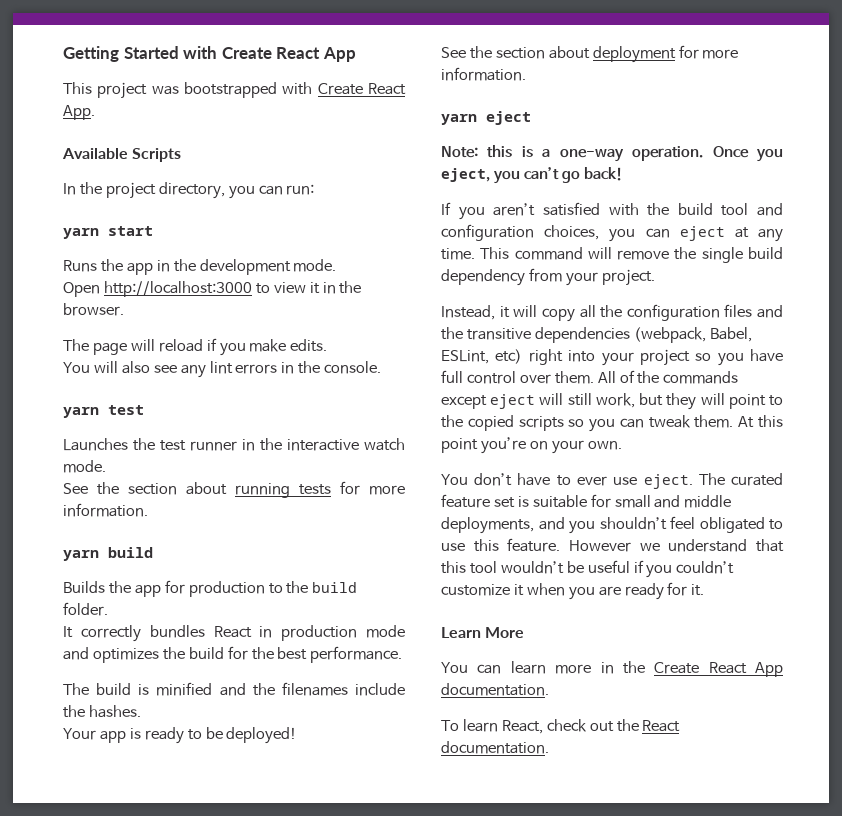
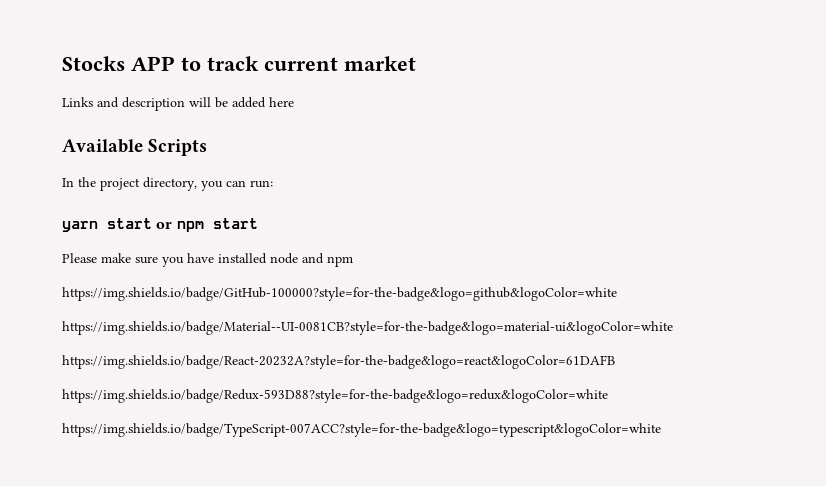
- Getting Started with Create React App
- This project was bootstrapped with Create React App.
+ Stocks APP to track current market
+ Links and description will be added here
- yarn start
- Runs the app in the development mode.
- Open http://localhost:3000 to view it in the browser.
- The page will reload if you make edits.
- You will also see any lint errors in the console.
- yarn test
- Launches the test runner in the interactive watch mode.
- See the section about running tests for more information.
- yarn build
- Builds the app for production to the build folder.
- It correctly bundles React in production mode and optimizes the build for the best performance.
- The build is minified and the filenames include the hashes.
- Your app is ready to be deployed!
- See the section about deployment for more information.
- yarn eject
- Note: this is a one-way operation. Once you eject, you can’t go back!
- If you aren’t satisfied with the build tool and configuration choices, you can eject at any time. This command will remove the single build dependency from your project.
- Instead, it will copy all the configuration files and the transitive dependencies (webpack, Babel, ESLint, etc) right into your project so you have full control over them. All of the commands except eject will still work, but they will point to the copied scripts so you can tweak them. At this point you’re on your own.
- You don’t have to ever use eject. The curated feature set is suitable for small and middle deployments, and you shouldn’t feel obligated to use this feature. However we understand that this tool wouldn’t be useful if you couldn’t customize it when you are ready for it.
- Learn More
- You can learn more in the Create React App documentation.
- To learn React, check out the React documentation.
+ yarn start or npm start
+ Please make sure you have installed node and npm
+ https://img.shields.io/badge/GitHub-100000?style=for-the-badge&logo=github&logoColor=white
+ https://img.shields.io/badge/Material--UI-0081CB?style=for-the-badge&logo=material-ui&logoColor=white
+ https://img.shields.io/badge/React-20232A?style=for-the-badge&logo=react&logoColor=61DAFB
+ https://img.shields.io/badge/Redux-593D88?style=for-the-badge&logo=redux&logoColor=white
+ https://img.shields.io/badge/TypeScript-007ACC?style=for-the-badge&logo=typescript&logoColor=white

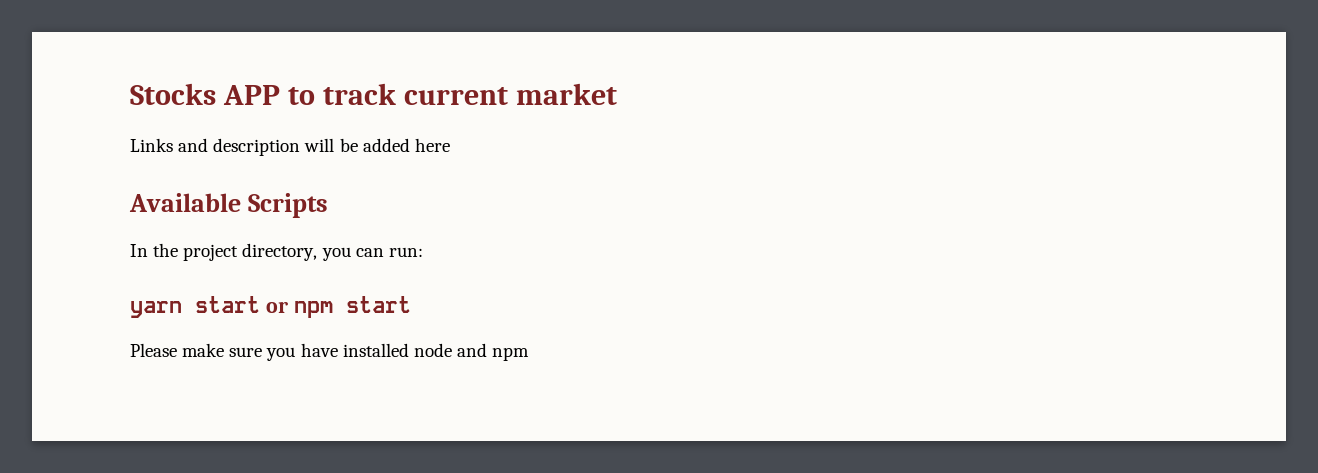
- https://img.shields.io/badge/GitHub-100000?style=for-the-badge&logo=github&logoColor=white
- https://img.shields.io/badge/Material--UI-0081CB?style=for-the-badge&logo=material-ui&logoColor=white
- https://img.shields.io/badge/React-20232A?style=for-the-badge&logo=react&logoColor=61DAFB
- https://img.shields.io/badge/Redux-593D88?style=for-the-badge&logo=redux&logoColor=white
- https://img.shields.io/badge/TypeScript-007ACC?style=for-the-badge&logo=typescript&logoColor=white

